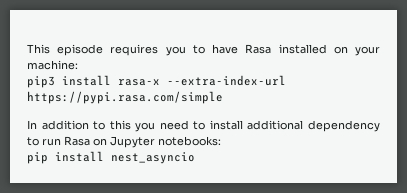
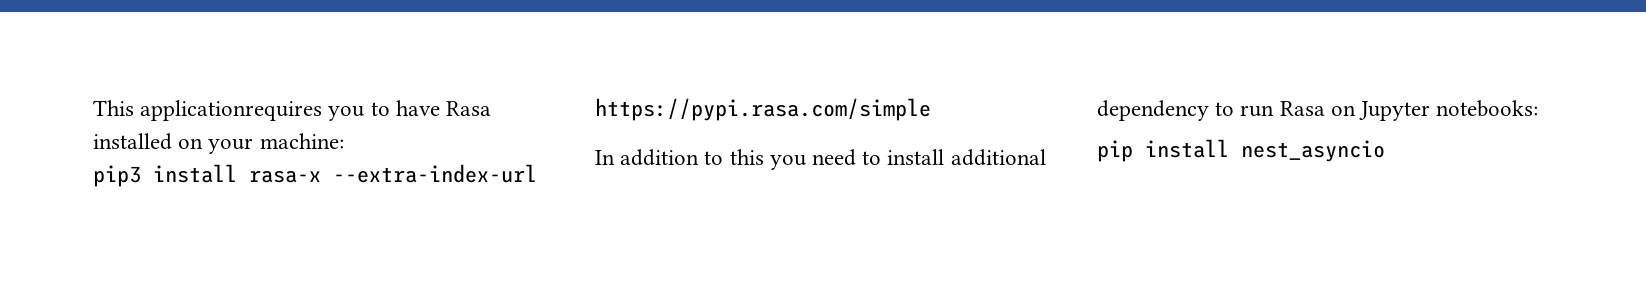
- This episode requires you to have Rasa installed on your machine:
+ This applicationrequires you to have Rasa installed on your machine:

